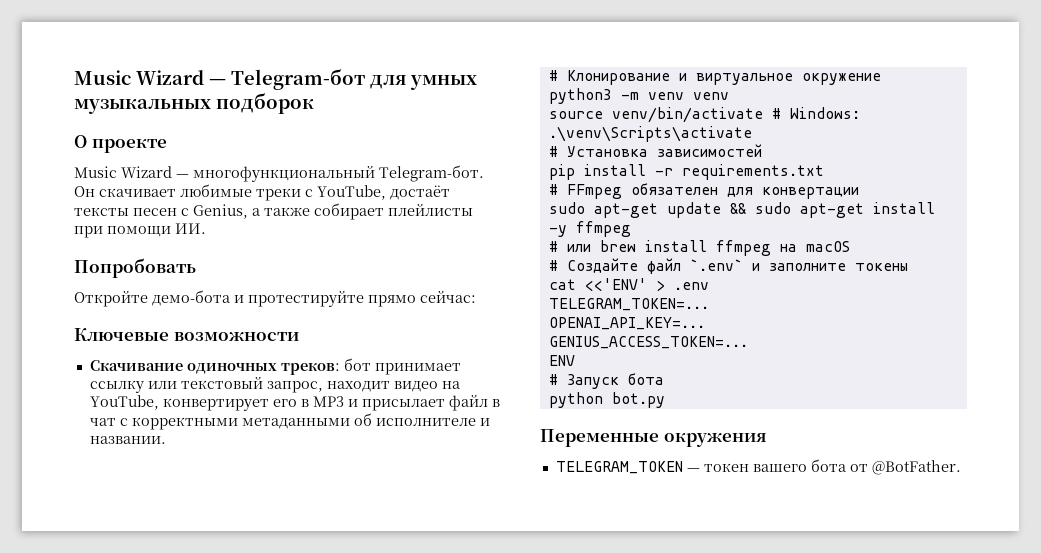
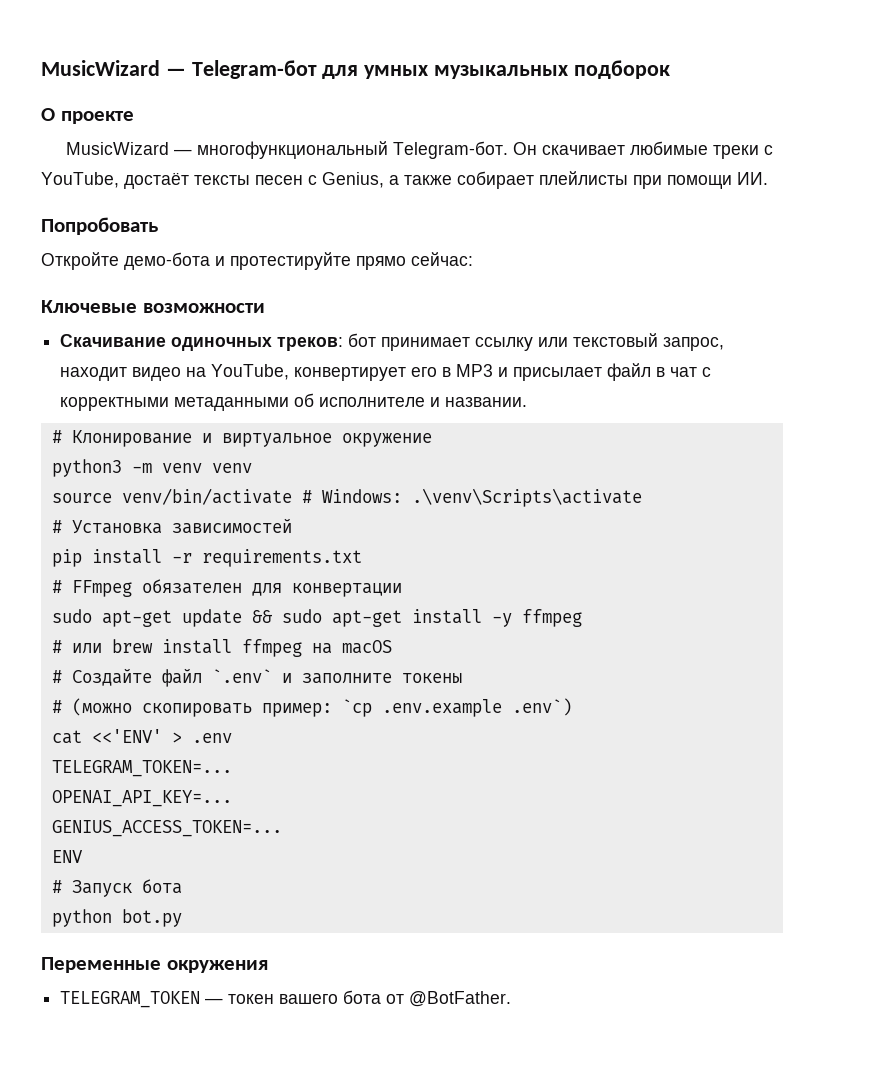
- Music Wizard — Telegram-бот для умных музыкальных подборок
+ MusicWizard — Telegram-бот для умных музыкальных подборок
- Music Wizard — многофункциональный Telegram-бот.
+ MusicWizard — многофункциональный Telegram-бот.
+ # (можно скопировать пример: `cp .env.example .env`)

